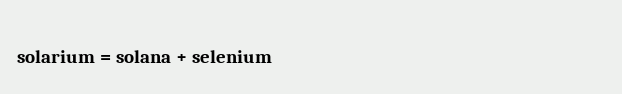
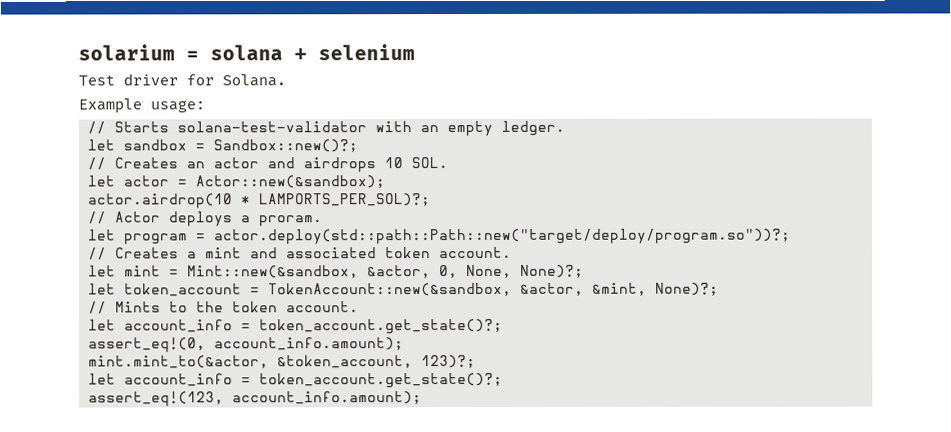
+ Test driver for Solana.
+ Example usage:
+ // Starts solana-test-validator with an empty ledger.
+ let sandbox = Sandbox::new()?;
+ // Creates an actor and airdrops 10 SOL.
+ let actor = Actor::new(&sandbox);
+ actor.airdrop(10 * LAMPORTS_PER_SOL)?;
+ // Actor deploys a proram.
+ let program = actor.deploy(std::path::Path::new("target/deploy/program.so"))?;
+ // Creates a mint and associated token account.
+ let mint = Mint::new(&sandbox, &actor, 0, None, None)?;
+ let token_account = TokenAccount::new(&sandbox, &actor, &mint, None)?;
+ // Mints to the token account.
+ let account_info = token_account.get_state()?;
+ assert_eq!(0, account_info.amount);
+ mint.mint_to(&actor, &token_account, 123)?;
+ let account_info = token_account.get_state()?;
+ assert_eq!(123, account_info.amount);

